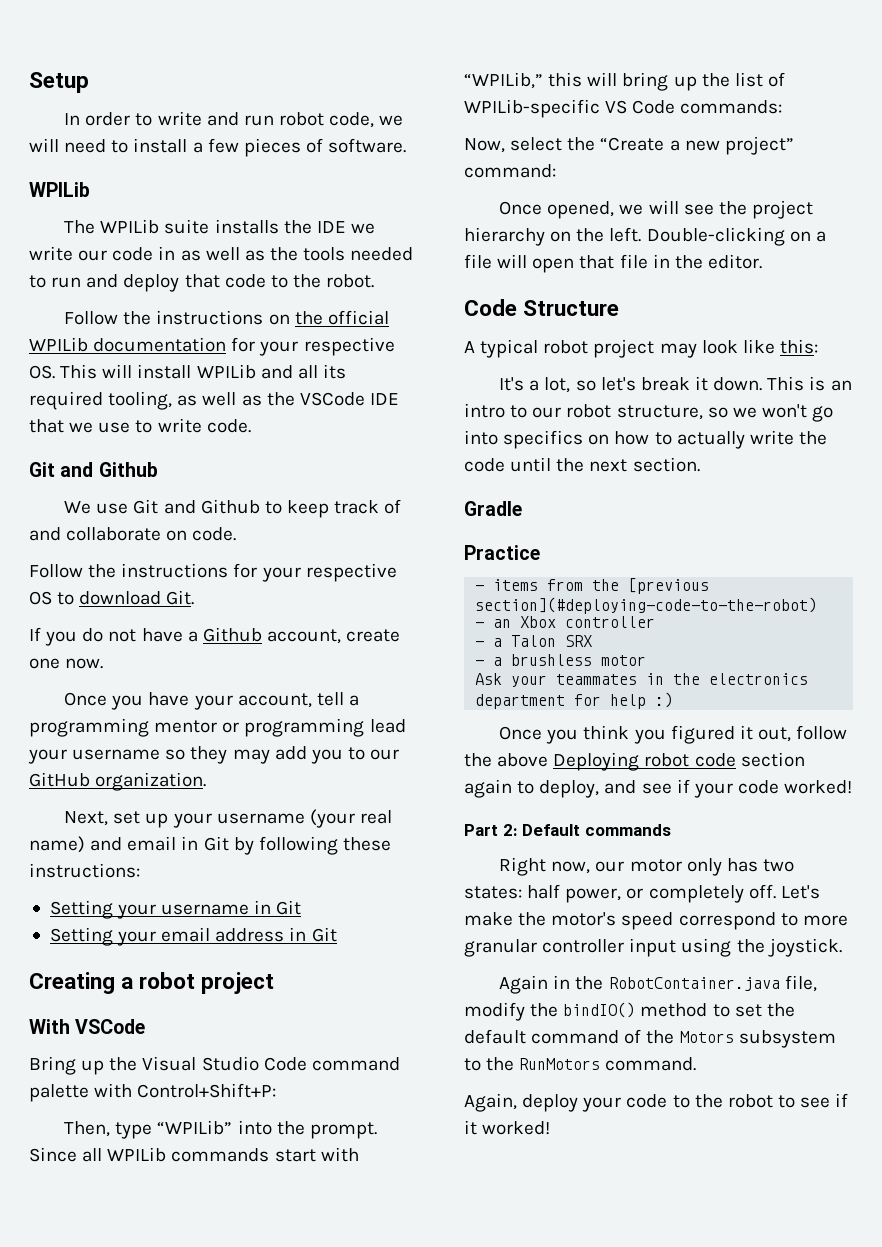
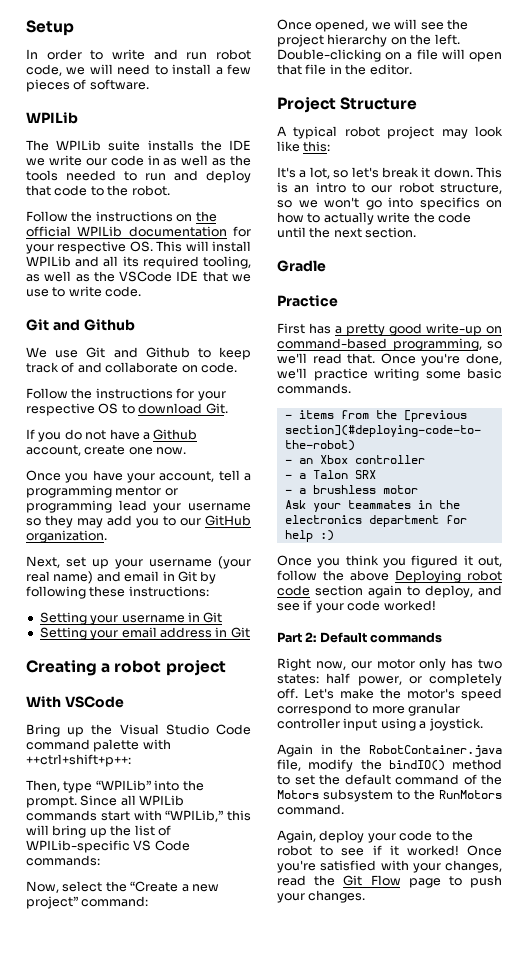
- Bring up the Visual Studio Code command palette with Control+Shift+P:
+ Bring up the Visual Studio Code command palette with ++ctrl+shift+p++:
- Code Structure
+ Project Structure
+ First has a pretty good write-up on command-based programming, so we'll read that. Once you're done, we'll practice writing some basic commands.
- Let's make the motor's speed correspond to more granular controller input using the joystick.
+ Let's make the motor's speed correspond to more granular controller input using a joystick.
+ Once you're satisfied with your changes, read the Git Flow page to push your changes.

